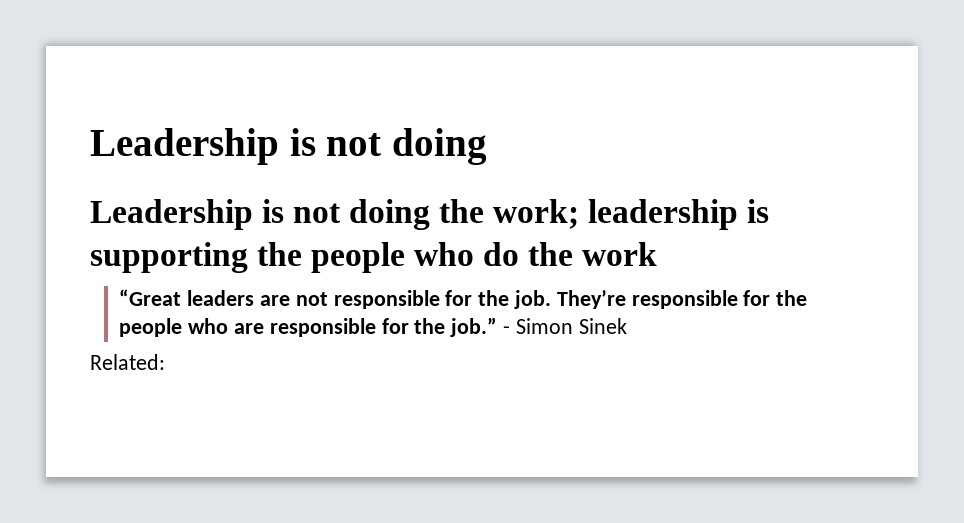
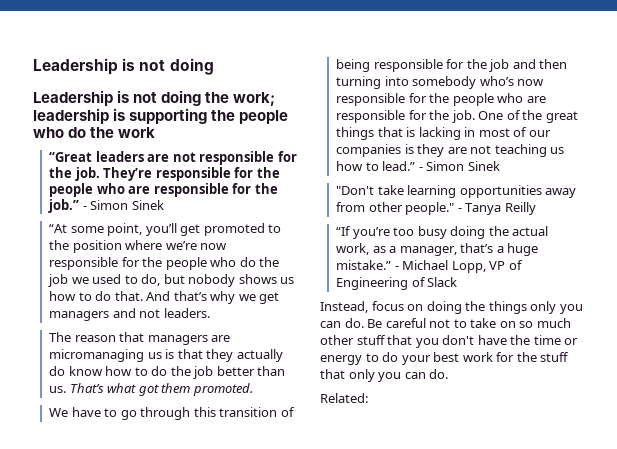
+ “At some point, you’ll get promoted to the position where we’re now responsible for the people who do the job we used to do, but nobody shows us how to do that. And that’s why we get managers and not leaders.
+ The reason that managers are micromanaging us is that they actually do know how to do the job better than us. That’s what got them promoted.
+ We have to go through this transition of being responsible for the job and then turning into somebody who’s now responsible for the people who are responsible for the job. One of the great things that is lacking in most of our companies is they are not teaching us how to lead.” - Simon Sinek
+ "Don't take learning opportunities away from other people." - Tanya Reilly
+ “If you’re too busy doing the actual work, as a manager, that’s a huge mistake.” - Michael Lopp, VP of Engineering of Slack
+ Instead, focus on doing the things only you can do. Be careful not to take on so much other stuff that you don't have the time or energy to do your best work for the stuff that only you can do.

